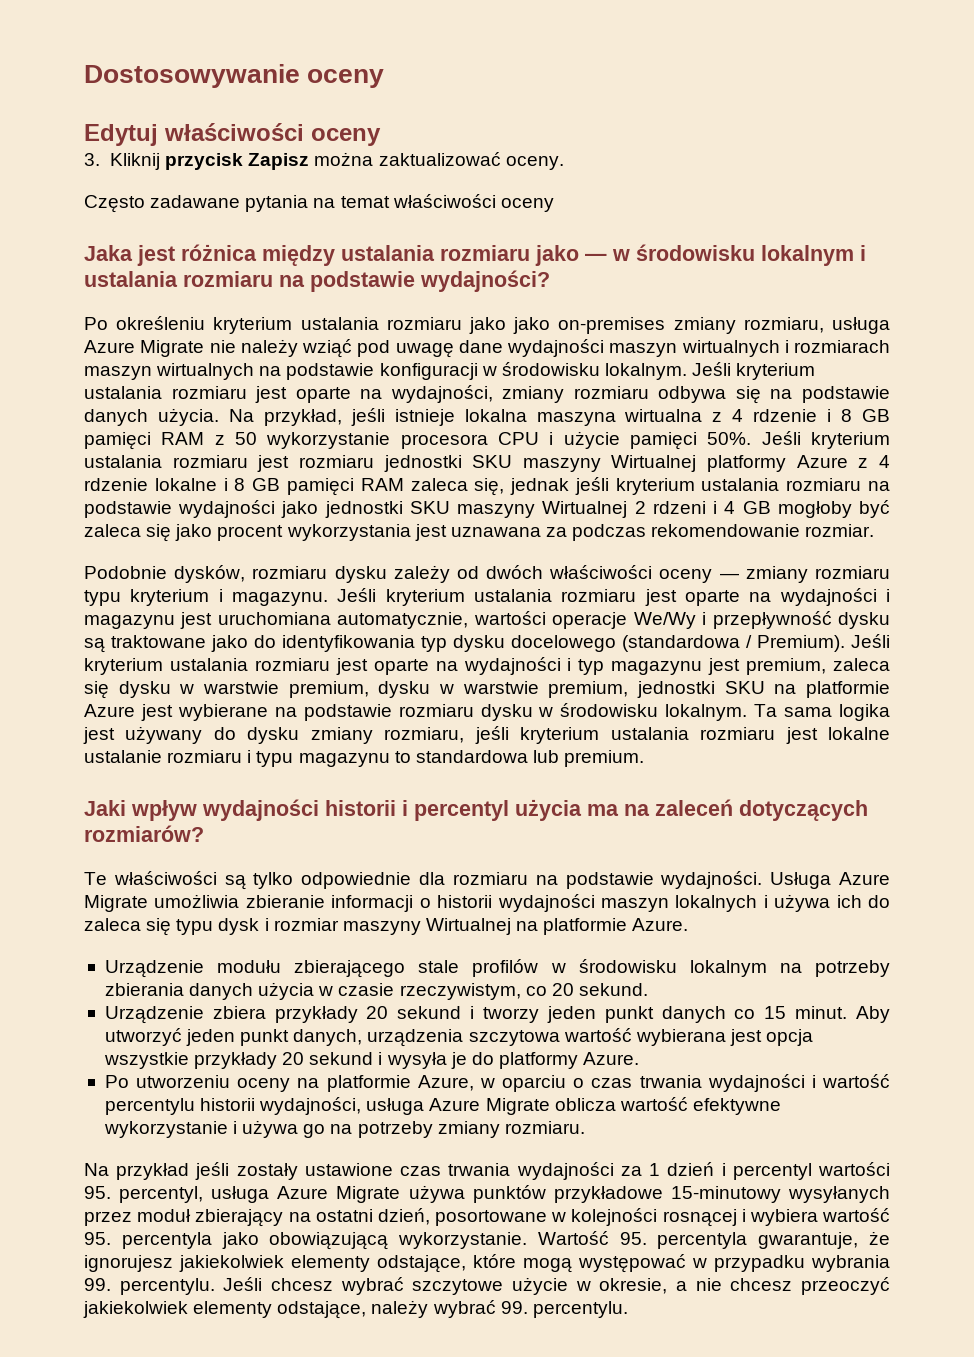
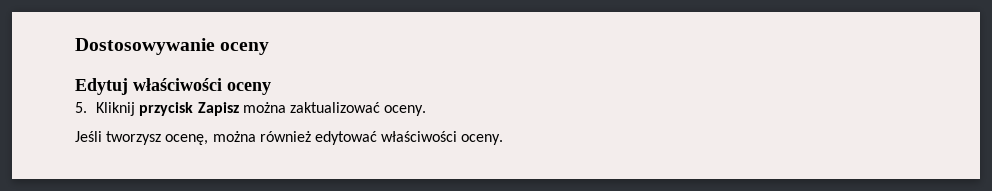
- 3. Kliknij przycisk Zapisz można zaktualizować oceny.
+ 5. Kliknij przycisk Zapisz można zaktualizować oceny.
- Często zadawane pytania na temat właściwości oceny
- Jaka jest różnica między ustalania rozmiaru jako — w środowisku lokalnym i ustalania rozmiaru na podstawie wydajności?
- Po określeniu kryterium ustalania rozmiaru jako jako on-premises zmiany rozmiaru, usługa Azure Migrate nie należy wziąć pod uwagę dane wydajności maszyn wirtualnych i rozmiarach maszyn wirtualnych na podstawie konfiguracji w środowisku lokalnym. Jeśli kryterium ustalania rozmiaru jest oparte na wydajności, zmiany rozmiaru odbywa się na podstawie danych użycia. Na przykład, jeśli istnieje lokalna maszyna wirtualna z 4 rdzenie i 8 GB pamięci RAM z 50 wykorzystanie procesora CPU i użycie pamięci 50%. Jeśli kryterium ustalania rozmiaru jest rozmiaru jednostki SKU maszyny Wirtualnej platformy Azure z 4 rdzenie lokalne i 8 GB pamięci RAM zaleca się, jednak jeśli kryterium ustalania rozmiaru na podstawie wydajności jako jednostki SKU maszyny Wirtualnej 2 rdzeni i 4 GB mogłoby być zaleca się jako procent wykorzystania jest uznawana za podczas rekomendowanie rozmiar.
- Podobnie dysków, rozmiaru dysku zależy od dwóch właściwości oceny — zmiany rozmiaru typu kryterium i magazynu. Jeśli kryterium ustalania rozmiaru jest oparte na wydajności i magazynu jest uruchomiana automatycznie, wartości operacje We/Wy i przepływność dysku są traktowane jako do identyfikowania typ dysku docelowego (standardowa / Premium). Jeśli kryterium ustalania rozmiaru jest oparte na wydajności i typ magazynu jest premium, zaleca się dysku w warstwie premium, dysku w warstwie premium, jednostki SKU na platformie Azure jest wybierane na podstawie rozmiaru dysku w środowisku lokalnym. Ta sama logika jest używany do dysku zmiany rozmiaru, jeśli kryterium ustalania rozmiaru jest lokalne ustalanie rozmiaru i typu magazynu to standardowa lub premium.
- Jaki wpływ wydajności historii i percentyl użycia ma na zaleceń dotyczących rozmiarów?
- Te właściwości są tylko odpowiednie dla rozmiaru na podstawie wydajności. Usługa Azure Migrate umożliwia zbieranie informacji o historii wydajności maszyn lokalnych i używa ich do zaleca się typu dysk i rozmiar maszyny Wirtualnej na platformie Azure.
- Urządzenie modułu zbierającego stale profilów w środowisku lokalnym na potrzeby zbierania danych użycia w czasie rzeczywistym, co 20 sekund.
- Urządzenie zbiera przykłady 20 sekund i tworzy jeden punkt danych co 15 minut. Aby utworzyć jeden punkt danych, urządzenia szczytowa wartość wybierana jest opcja wszystkie przykłady 20 sekund i wysyła je do platformy Azure.
- Po utworzeniu oceny na platformie Azure, w oparciu o czas trwania wydajności i wartość percentylu historii wydajności, usługa Azure Migrate oblicza wartość efektywne wykorzystanie i używa go na potrzeby zmiany rozmiaru.
- Na przykład jeśli zostały ustawione czas trwania wydajności za 1 dzień i percentyl wartości 95. percentyl, usługa Azure Migrate używa punktów przykładowe 15-minutowy wysyłanych przez moduł zbierający na ostatni dzień, posortowane w kolejności rosnącej i wybiera wartość 95. percentyla jako obowiązującą wykorzystanie. Wartość 95. percentyla gwarantuje, że ignorujesz jakiekolwiek elementy odstające, które mogą występować w przypadku wybrania 99. percentylu. Jeśli chcesz wybrać szczytowe użycie w okresie, a nie chcesz przeoczyć jakiekolwiek elementy odstające, należy wybrać 99. percentylu.
+ Jeśli tworzysz ocenę, można również edytować właściwości oceny.

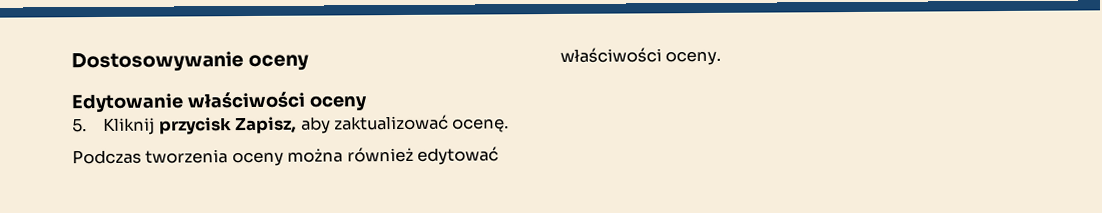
- Edytuj właściwości oceny
+ Edytowanie właściwości oceny
- 5. Kliknij przycisk Zapisz można zaktualizować oceny.
- Jeśli tworzysz ocenę, można również edytować właściwości oceny.
+ 5. Kliknij przycisk Zapisz, aby zaktualizować ocenę.
+ Podczas tworzenia oceny można również edytować właściwości oceny.

